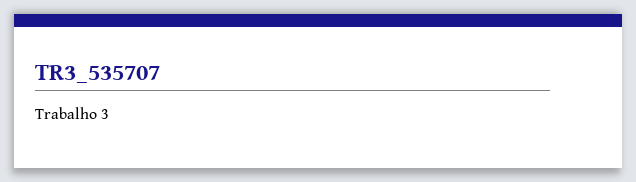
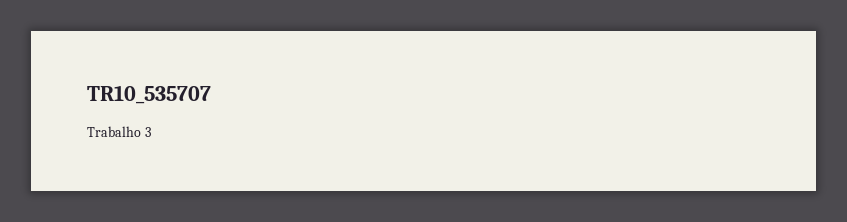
- TR3_535707
+ TR10_535707

